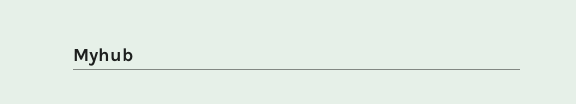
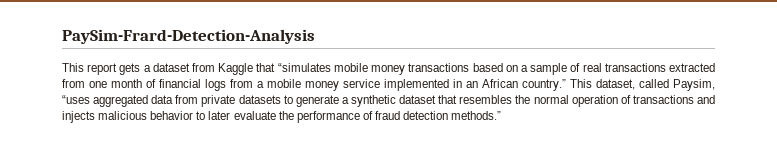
- Myhub
+ PaySim-Frard-Detection-Analysis
+ This report gets a dataset from Kaggle that “simulates mobile money transactions based on a sample of real transactions extracted from one month of financial logs from a mobile money service implemented in an African country.” This dataset, called Paysim, “uses aggregated data from private datasets to generate a synthetic dataset that resembles the normal operation of transactions and injects malicious behavior to later evaluate the performance of fraud detection methods.”

